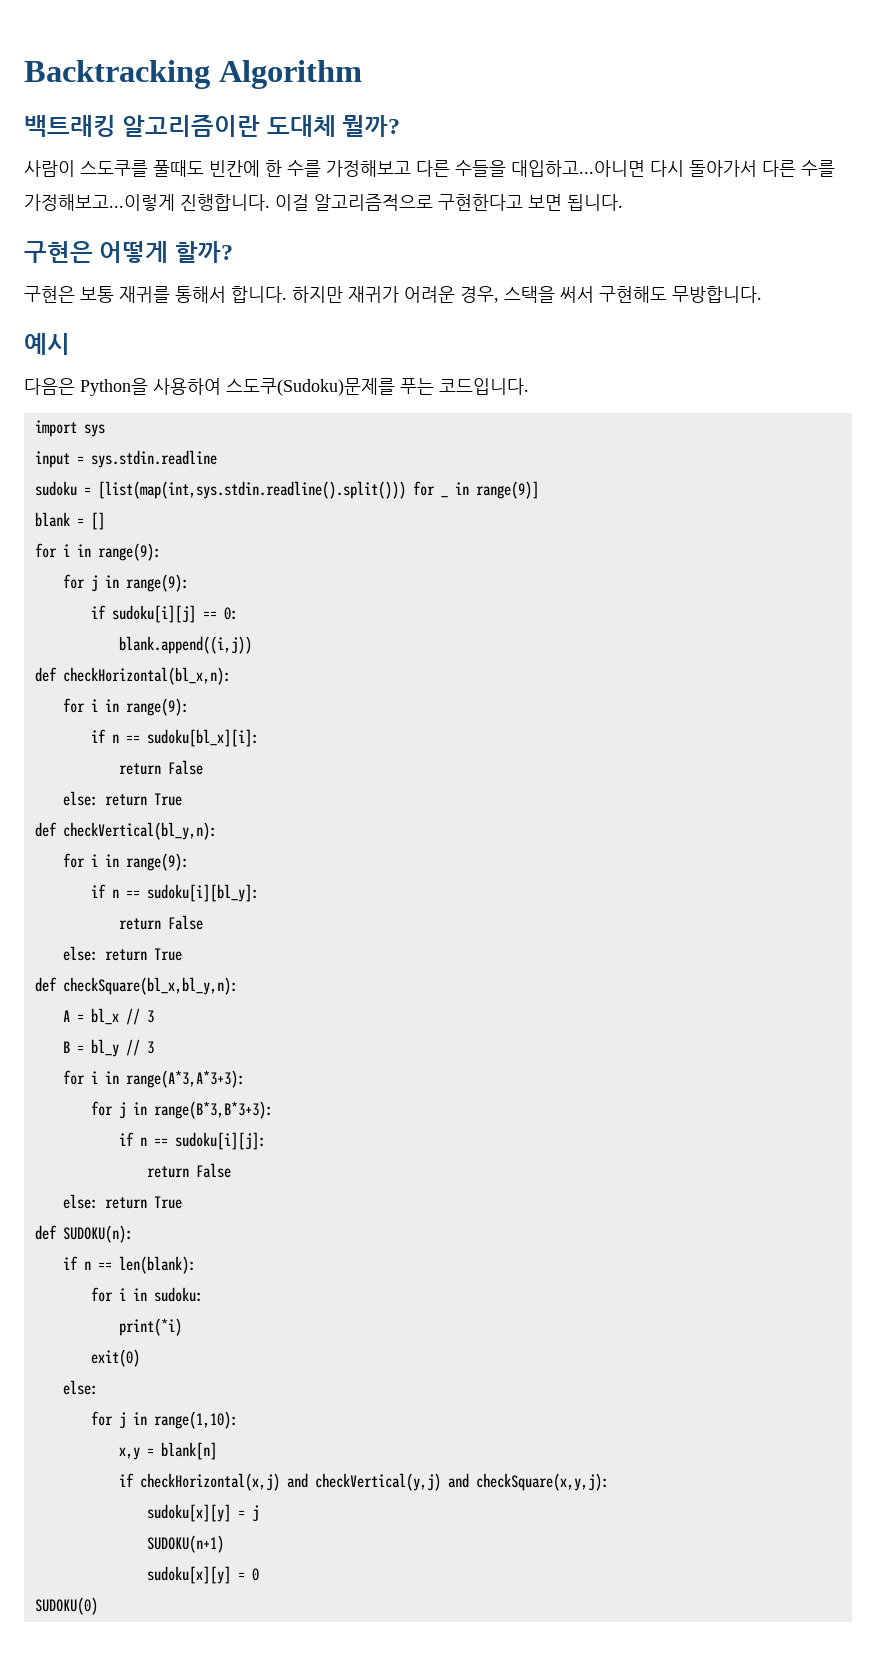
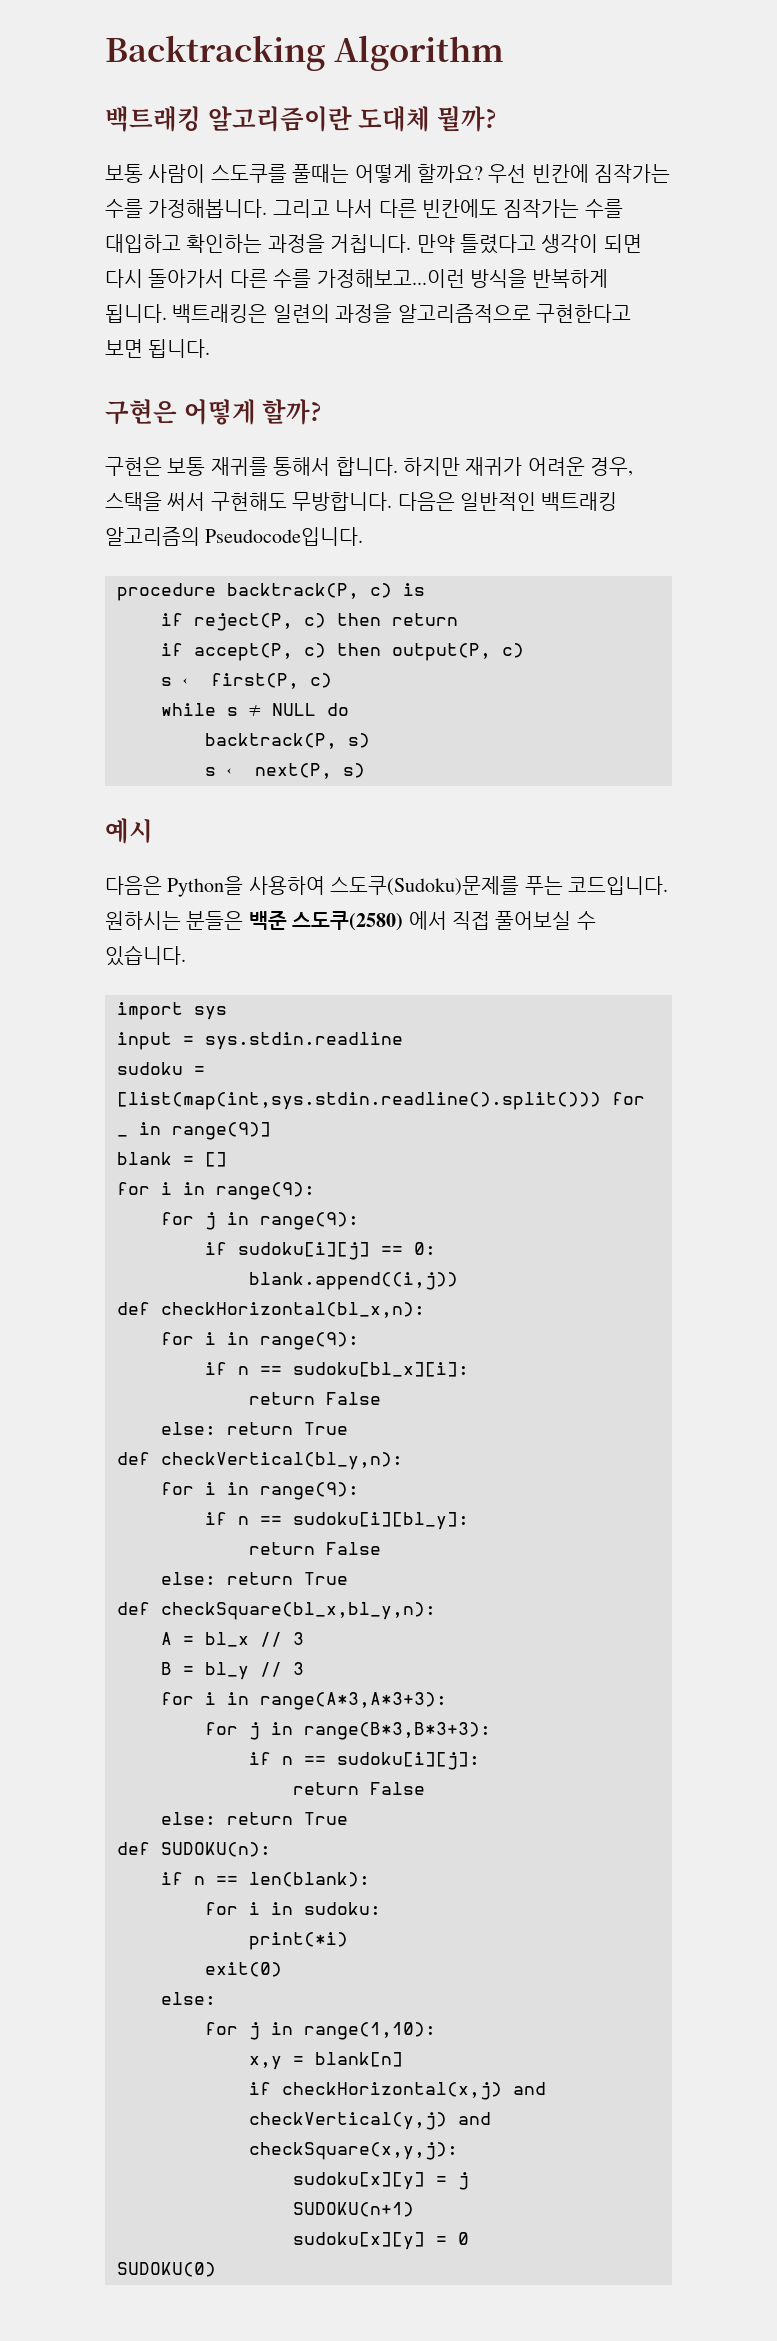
- 사람이 스도쿠를 풀때도 빈칸에 한 수를 가정해보고 다른 수들을 대입하고...아니면 다시 돌아가서 다른 수를 가정해보고...이렇게 진행합니다. 이걸 알고리즘적으로 구현한다고 보면 됩니다.
+ 보통 사람이 스도쿠를 풀때는 어떻게 할까요? 우선 빈칸에 짐작가는 수를 가정해봅니다. 그리고 나서 다른 빈칸에도 짐작가는 수를 대입하고 확인하는 과정을 거칩니다. 만약 틀렸다고 생각이 되면 다시 돌아가서 다른 수를 가정해보고...이런 방식을 반복하게 됩니다. 백트래킹은 일련의 과정을 알고리즘적으로 구현한다고 보면 됩니다.
+ 다음은 일반적인 백트래킹 알고리즘의 Pseudocode입니다.
+ procedure backtrack(P, c) is
+ if reject(P, c) then return
+ if accept(P, c) then output(P, c)
+ s ← first(P, c)
+ while s ≠ NULL do
+ backtrack(P, s)
+ s ← next(P, s)
+ 원하시는 분들은 백준 스도쿠(2580) 에서 직접 풀어보실 수 있습니다.

